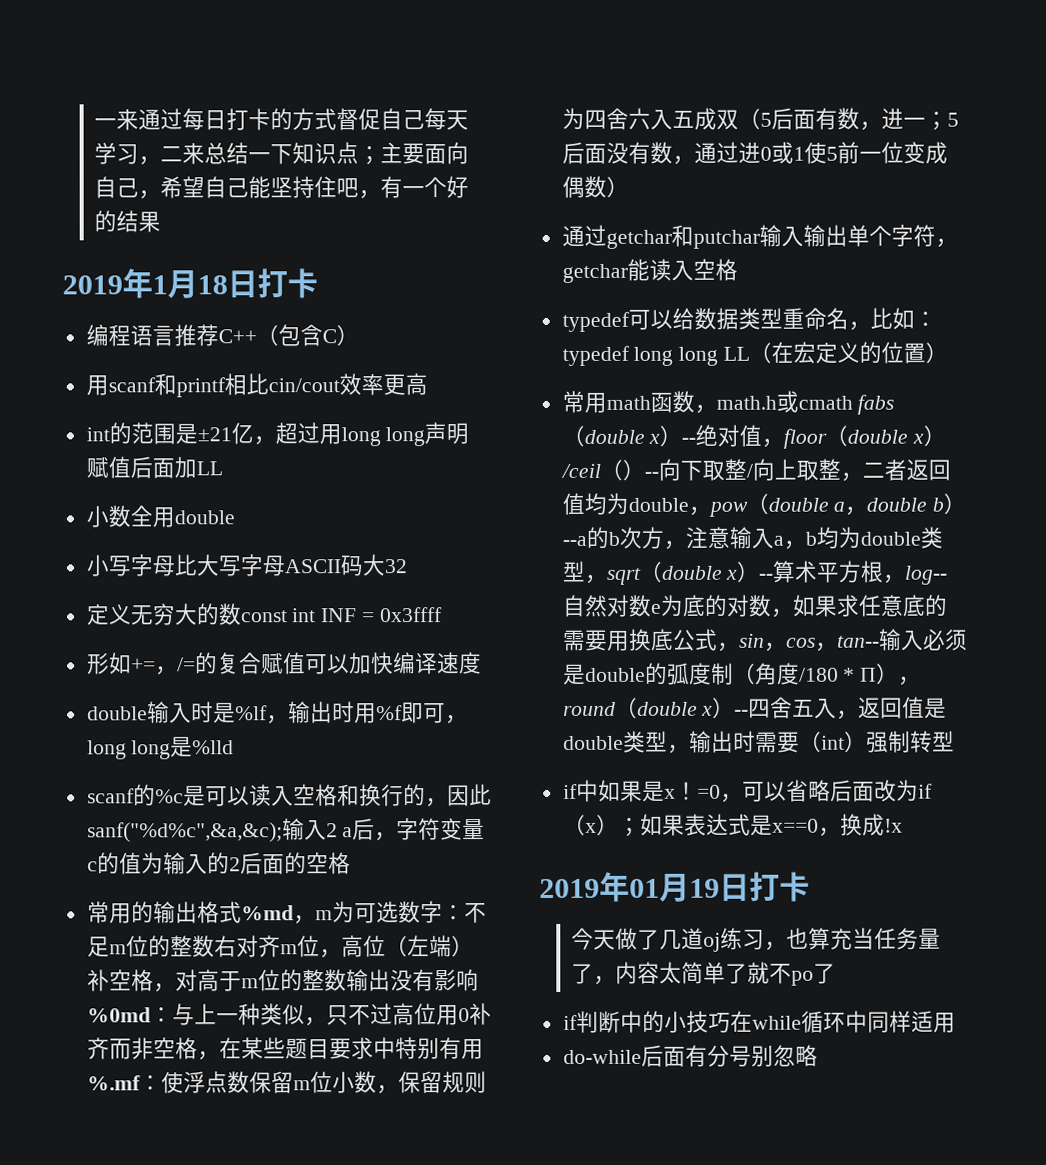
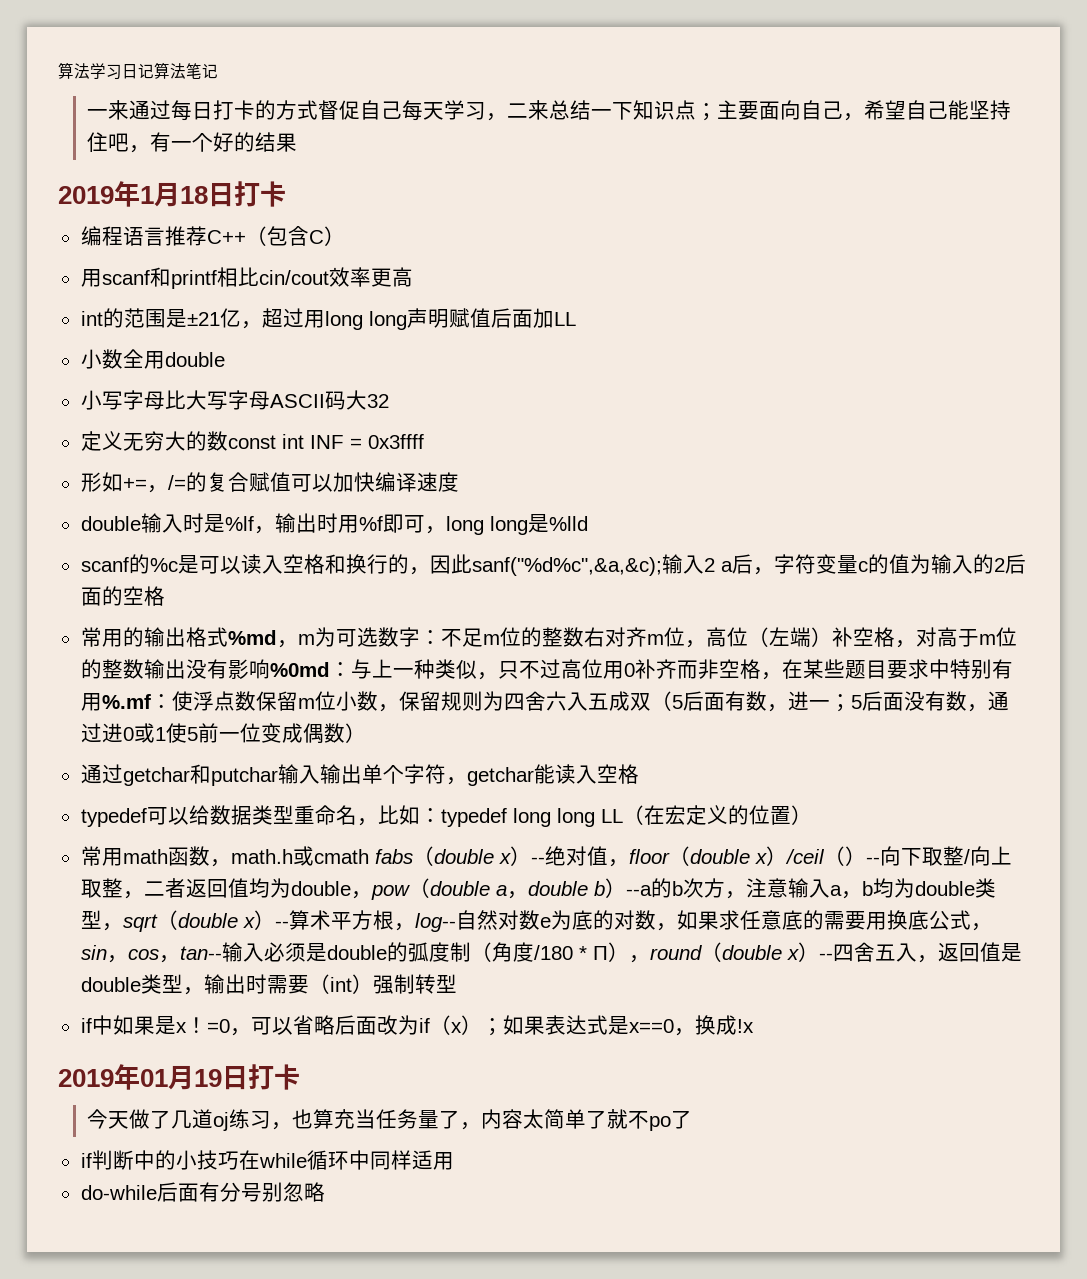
+ 算法学习日记算法笔记

